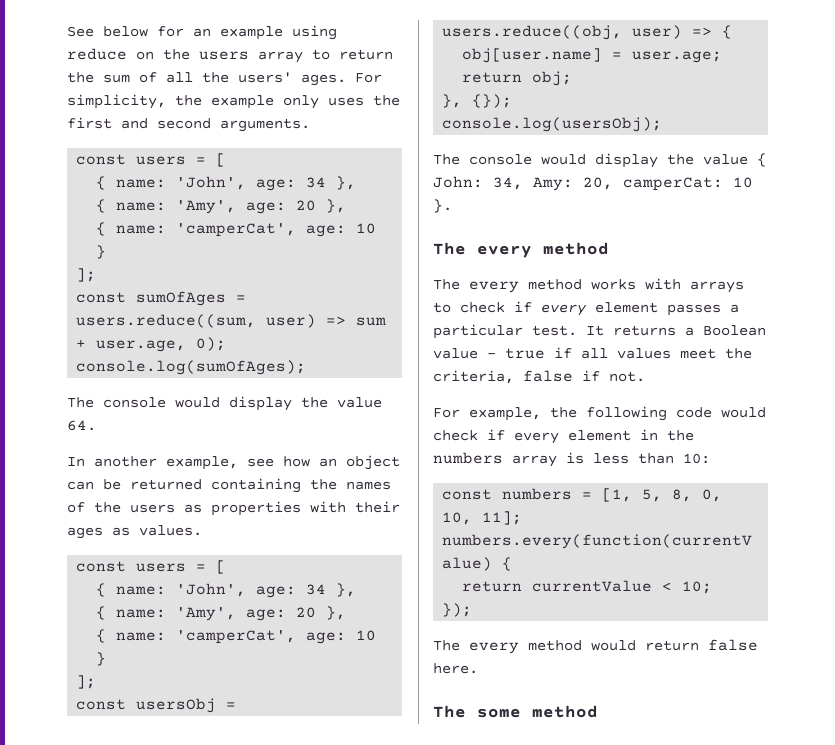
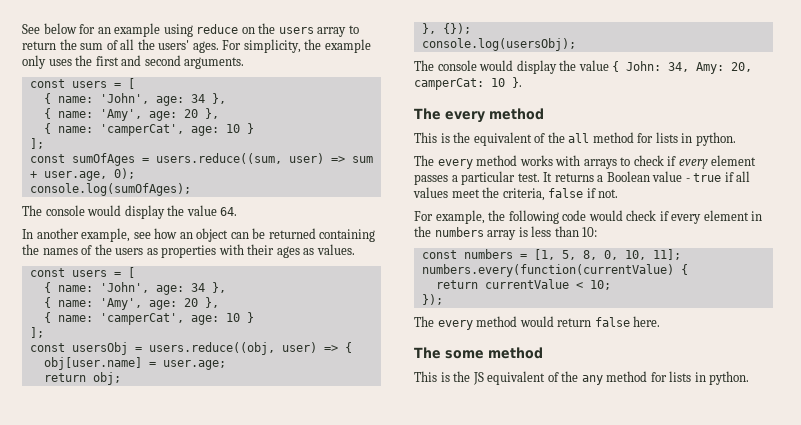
+ This is the equivalent of the all method for lists in python.
+ This is the JS equivalent of the any method for lists in python.

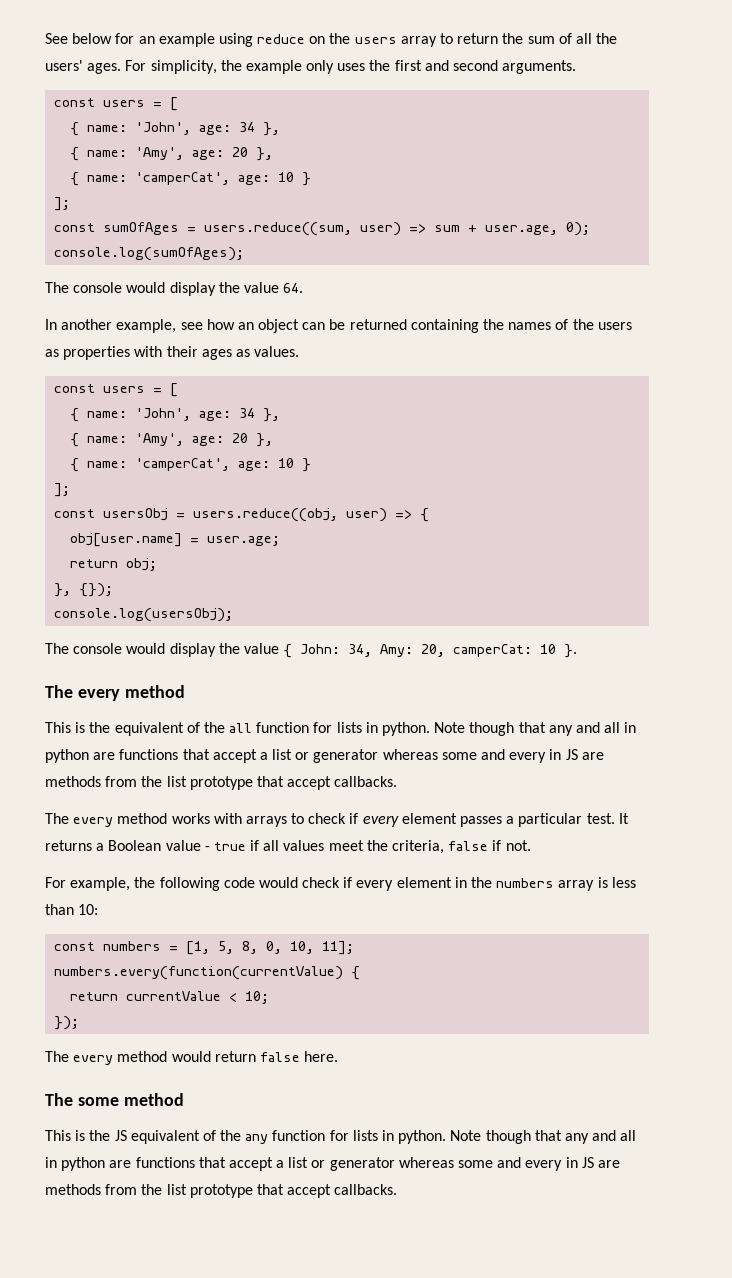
- This is the equivalent of the all method for lists in python.
+ This is the equivalent of the all function for lists in python. Note though that any and all in python are functions that accept a list or generator whereas some and every in JS are methods from the list prototype that accept callbacks.
- This is the JS equivalent of the any method for lists in python.
+ This is the JS equivalent of the any function for lists in python. Note though that any and all in python are functions that accept a list or generator whereas some and every in JS are methods from the list prototype that accept callbacks.

